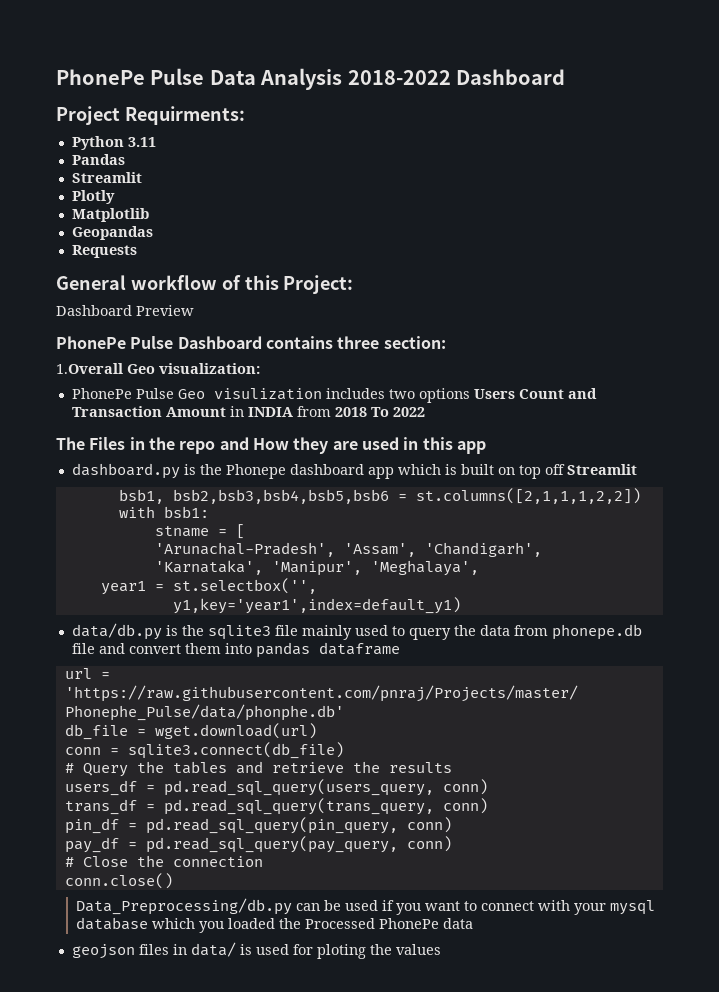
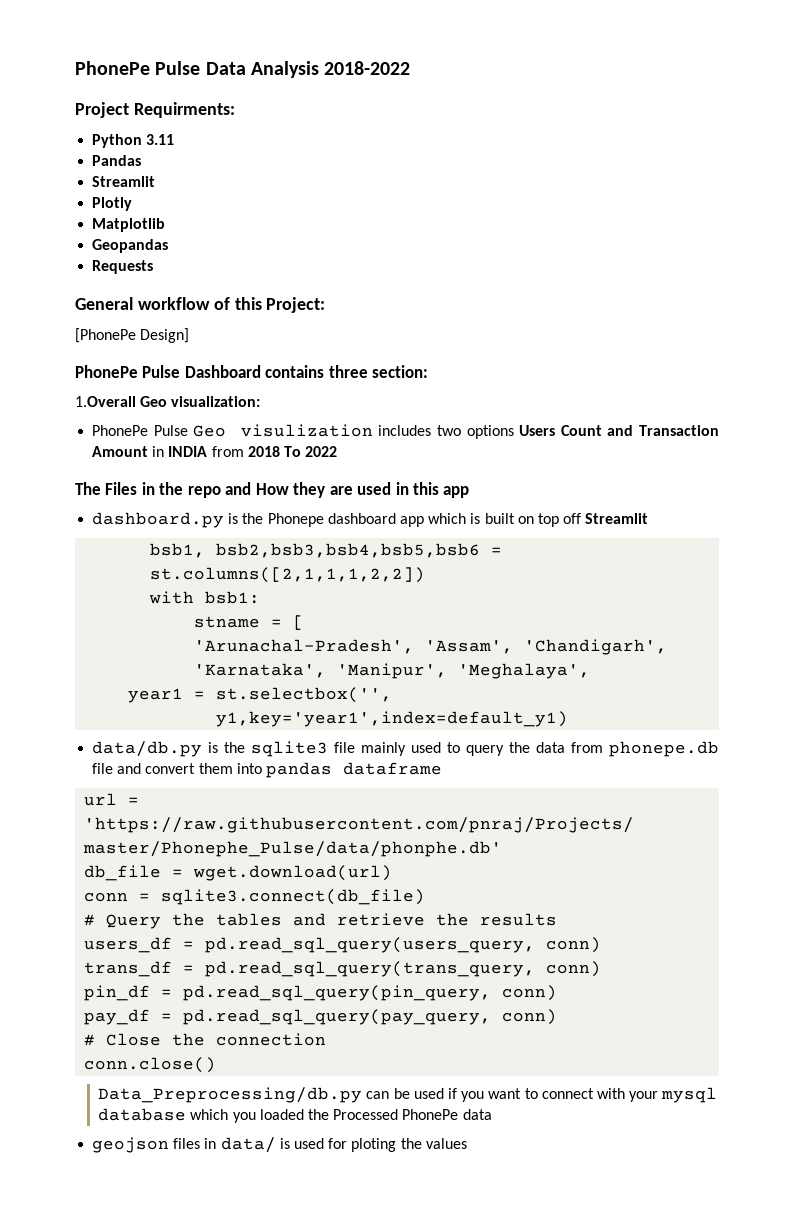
- PhonePe Pulse Data Analysis 2018-2022 Dashboard
+ PhonePe Pulse Data Analysis 2018-2022
- Dashboard Preview
+ [PhonePe Design]

